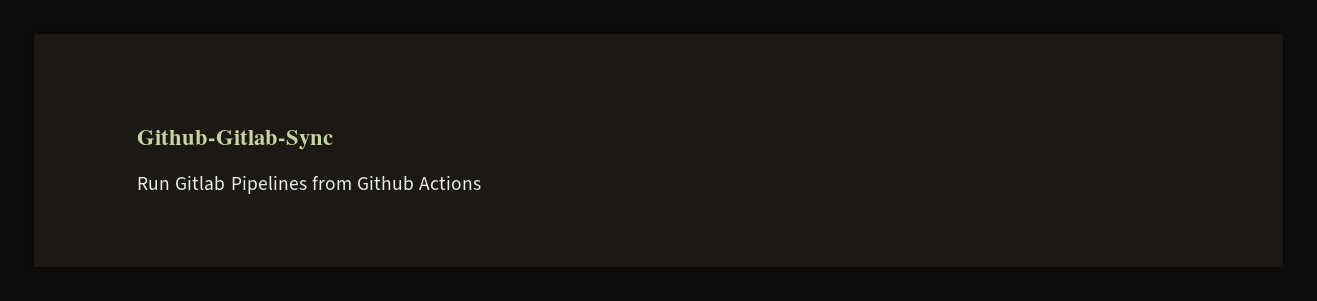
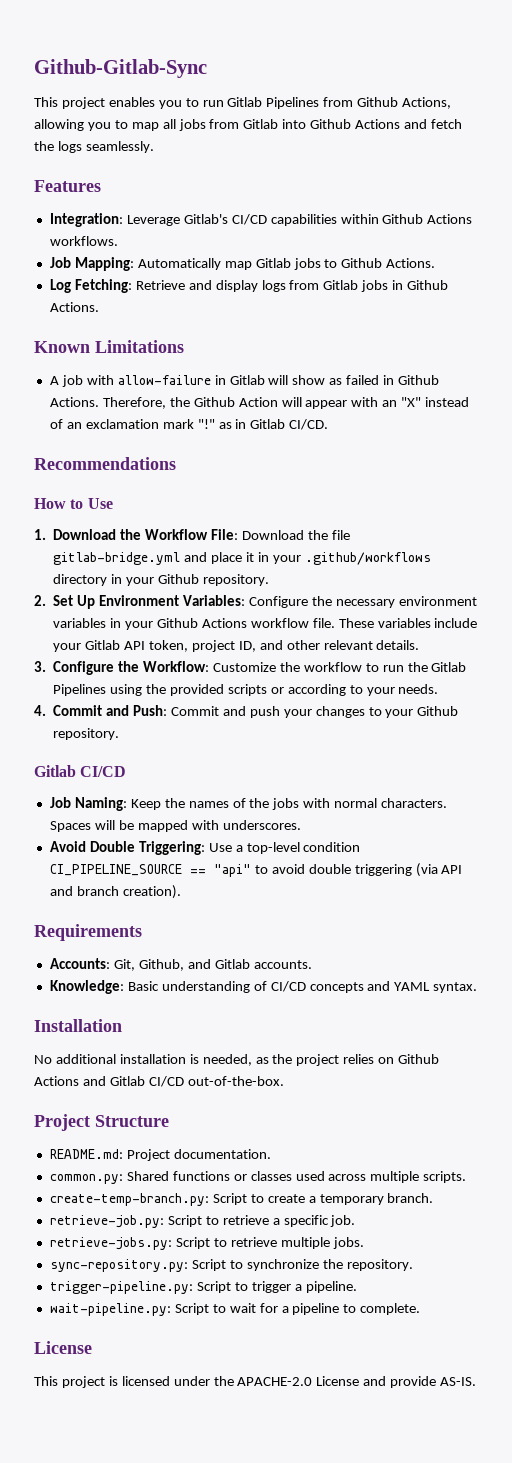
- Run Gitlab Pipelines from Github Actions
+ This project enables you to run Gitlab Pipelines from Github Actions, allowing you to map all jobs from Gitlab into Github Actions and fetch the logs seamlessly.
+ Features
+ Integration: Leverage Gitlab's CI/CD capabilities within Github Actions workflows.
+ Job Mapping: Automatically map Gitlab jobs to Github Actions.
+ Log Fetching: Retrieve and display logs from Gitlab jobs in Github Actions.
+ Known Limitations
+ A job with allow-failure in Gitlab will show as failed in Github Actions. Therefore, the Github Action will appear with an "X" instead of an exclamation mark "!" as in Gitlab CI/CD.
+ Recommendations
+ How to Use
+ 1. Download the Workflow File: Download the file gitlab-bridge.yml and place it in your .github/workflows directory in your Github repository.
+ 2. Set Up Environment Variables: Configure the necessary environment variables in your Github Actions workflow file. These variables include your Gitlab API token, project ID, and other relevant details.
+ 3. Configure the Workflow: Customize the workflow to run the Gitlab Pipelines using the provided scripts or according to your needs.
+ 4. Commit and Push: Commit and push your changes to your Github repository.
+ Gitlab CI/CD
+ Job Naming: Keep the names of the jobs with normal characters. Spaces will be mapped with underscores.
+ Avoid Double Triggering: Use a top-level condition CI_PIPELINE_SOURCE == "api" to avoid double triggering (via API and branch creation).
+ Requirements
+ Accounts: Git, Github, and Gitlab accounts.
+ Knowledge: Basic understanding of CI/CD concepts and YAML syntax.
+ Installation
+ No additional installation is needed, as the project relies on Github Actions and Gitlab CI/CD out-of-the-box.
+ Project Structure
+ README.md: Project documentation.
+ common.py: Shared functions or classes used across multiple scripts.
+ create-temp-branch.py: Script to create a temporary branch.
+ retrieve-job.py: Script to retrieve a specific job.
+ retrieve-jobs.py: Script to retrieve multiple jobs.
+ sync-repository.py: Script to synchronize the repository.
+ trigger-pipeline.py: Script to trigger a pipeline.
+ wait-pipeline.py: Script to wait for a pipeline to complete.
+ License
+ This project is licensed under the APACHE-2.0 License and provide AS-IS.

